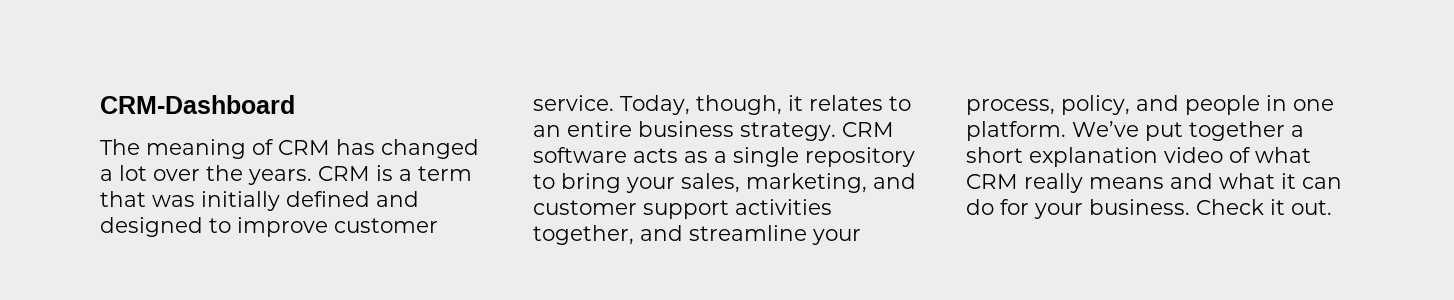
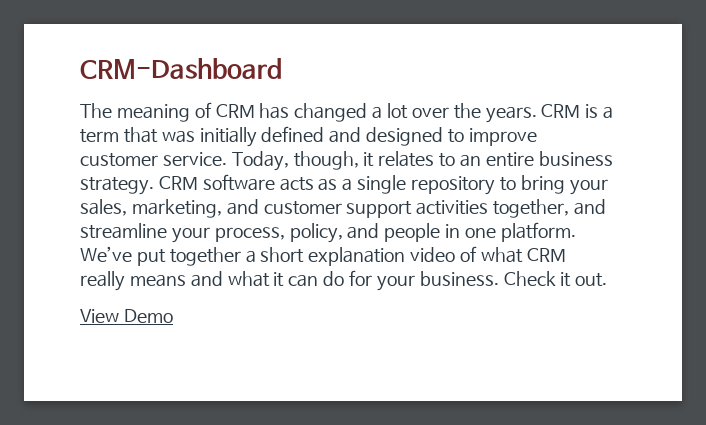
+ View Demo

